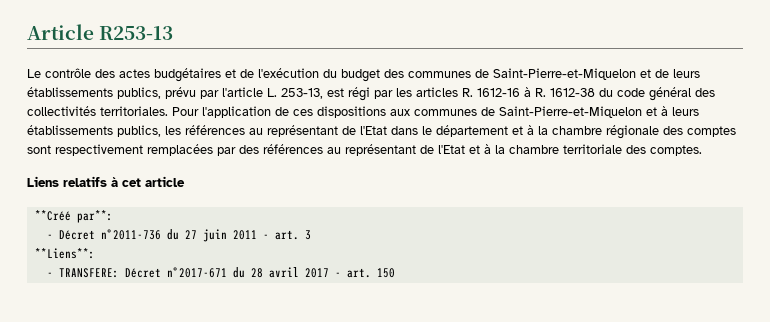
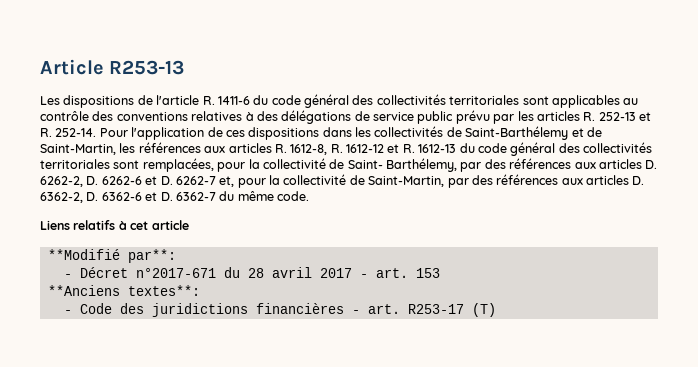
- Le contrôle des actes budgétaires et de l'exécution du budget des communes de Saint-Pierre-et-Miquelon et de leurs établissements publics, prévu par l'article L. 253-13, est régi par les articles R. 1612-16 à R. 1612-38 du code général des collectivités territoriales.
+ Les dispositions de l'article R. 1411-6 du code général des collectivités territoriales sont applicables au contrôle des conventions relatives à des délégations de service public prévu par les articles R. 252-13 et R. 252-14.
- Pour l'application de ces dispositions aux communes de Saint-Pierre-et-Miquelon et à leurs établissements publics, les références au représentant de l'Etat dans le département et à la chambre régionale des comptes sont respectivement remplacées par des références au représentant de l'Etat et à la chambre territoriale des comptes.
+ Pour l'application de ces dispositions dans les collectivités de Saint-Barthélemy et de Saint-Martin, les références aux articles R. 1612-8, R. 1612-12 et R. 1612-13 du code général des collectivités territoriales sont remplacées, pour la collectivité de Saint- Barthélemy, par des références aux articles D. 6262-2, D. 6262-6 et D. 6262-7 et, pour la collectivité de Saint-Martin, par des références aux articles D. 6362-2, D. 6362-6 et D. 6362-7 du même code.
- **Créé par**:
+ **Modifié par**:
- - Décret n°2011-736 du 27 juin 2011 - art. 3
- **Liens**:
- - TRANSFERE: Décret n°2017-671 du 28 avril 2017 - art. 150
+ - Décret n°2017-671 du 28 avril 2017 - art. 153
+ **Anciens textes**:
+ - Code des juridictions financières - art. R253-17 (T)

